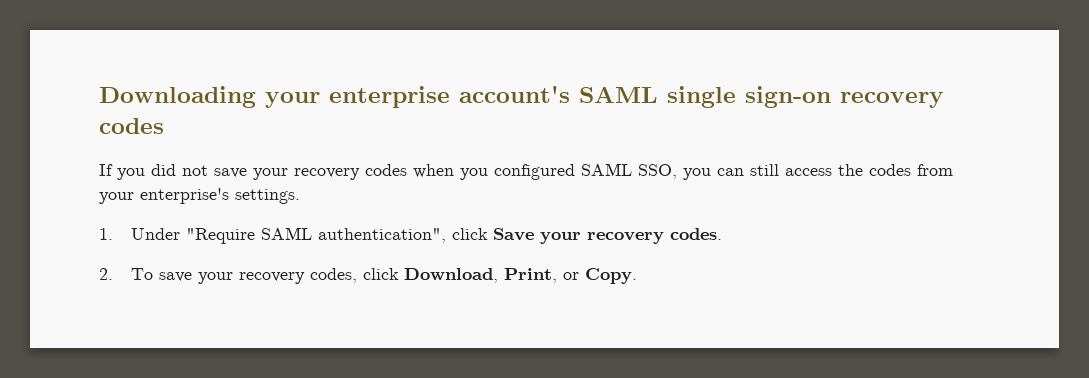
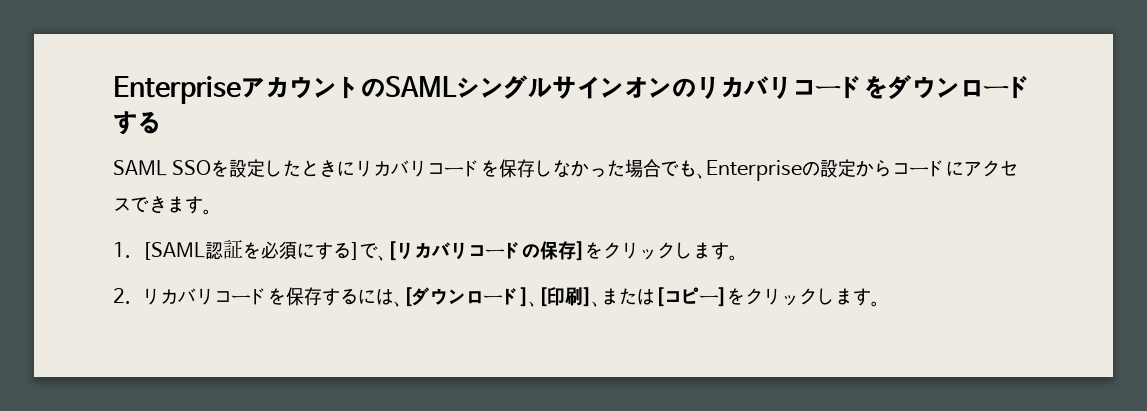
- Downloading your enterprise account's SAML single sign-on recovery codes
- If you did not save your recovery codes when you configured SAML SSO, you can still access the codes from your enterprise's settings.
- 1. Under "Require SAML authentication", click Save your recovery codes.
- 2. To save your recovery codes, click Download, Print, or Copy.
+ EnterpriseアカウントのSAMLシングルサインオンのリカバリコードをダウンロードする
+ SAML SSOを設定したときにリカバリコードを保存しなかった場合でも、Enterpriseの設定からコードにアクセスできます。
+ 1. [SAML認証を必須にする]で、[リカバリコードの保存]をクリックします。
+ 2.リカバリコードを保存するには、[ダウンロード]、[印刷]、または[コピー]をクリックします。

